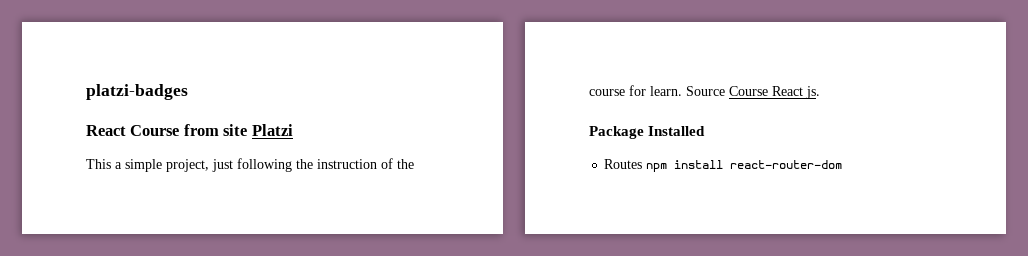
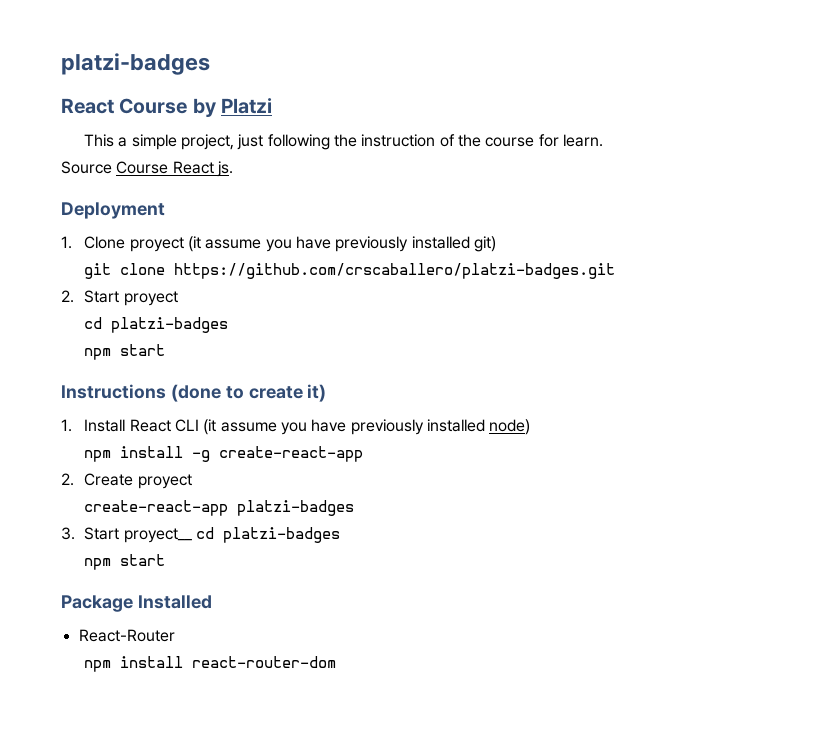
- React Course from site Platzi
+ React Course by Platzi
- This a simple project, just following the instruction of the course for learn. Source Course React js.
+ This a simple project, just following the instruction of the course for learn.
+ Source Course React js.
+ Deployment
+ 1. Clone proyect (it assume you have previously installed git)
+ git clone https://github.com/crscaballero/platzi-badges.git
+ 2. Start proyect
+ cd platzi-badges
+ npm start
+ Instructions (done to create it)
+ 1. Install React CLI (it assume you have previously installed node)
+ npm install -g create-react-app
+ 2. Create proyect
+ create-react-app platzi-badges
+ 3. Start proyect__ cd platzi-badges
+ npm start
- Routes npm install react-router-dom
+ React-Router
+ npm install react-router-dom

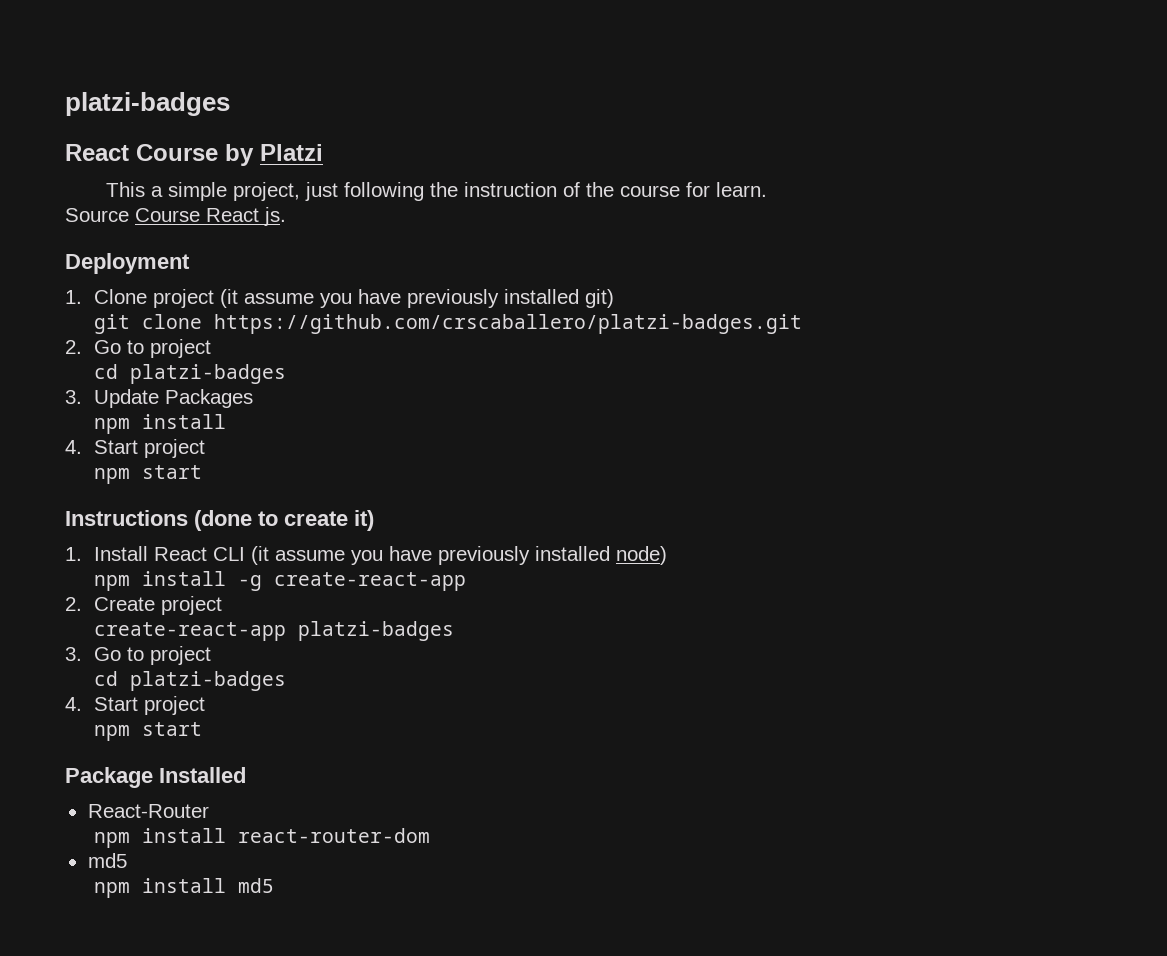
- 1. Clone proyect (it assume you have previously installed git)
+ 1. Clone project (it assume you have previously installed git)
- 2. Start proyect
+ 2. Go to project
  cd platzi-badges
+ 3. Update Packages
+ npm install
+ 4. Start project
- 2. Create proyect
+ 2. Create project
- 3. Start proyect__ cd platzi-badges
+ 3. Go to project
+ cd platzi-badges
+ 4. Start project
  npm install react-router-dom
+ md5
+ npm install md5

